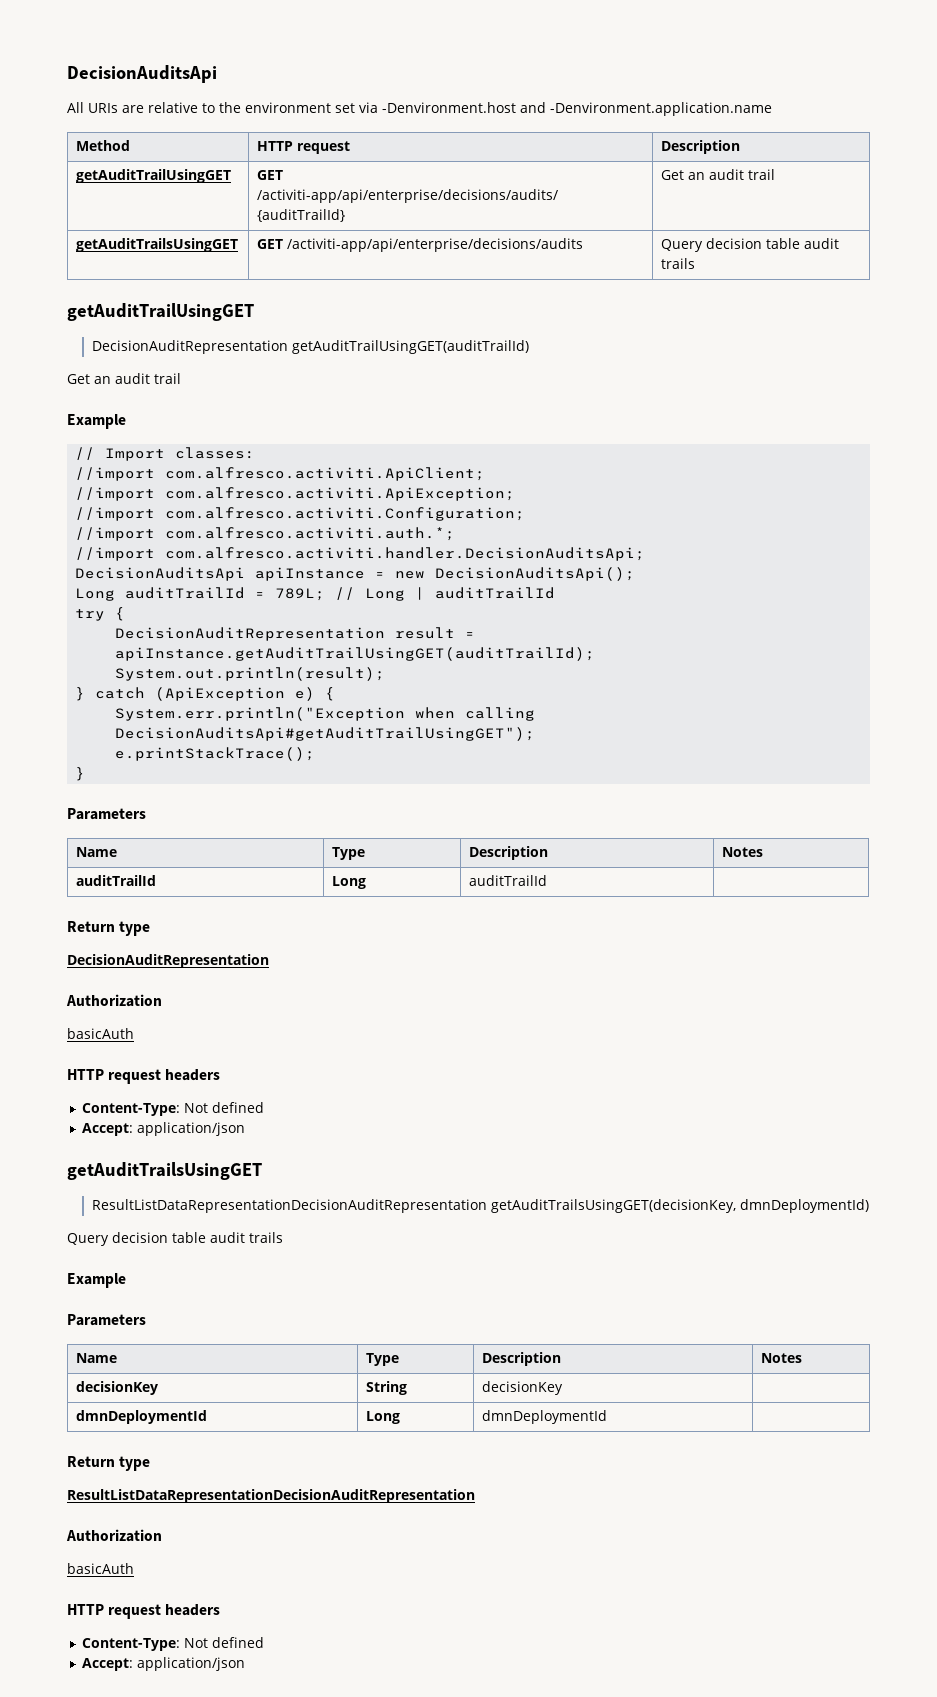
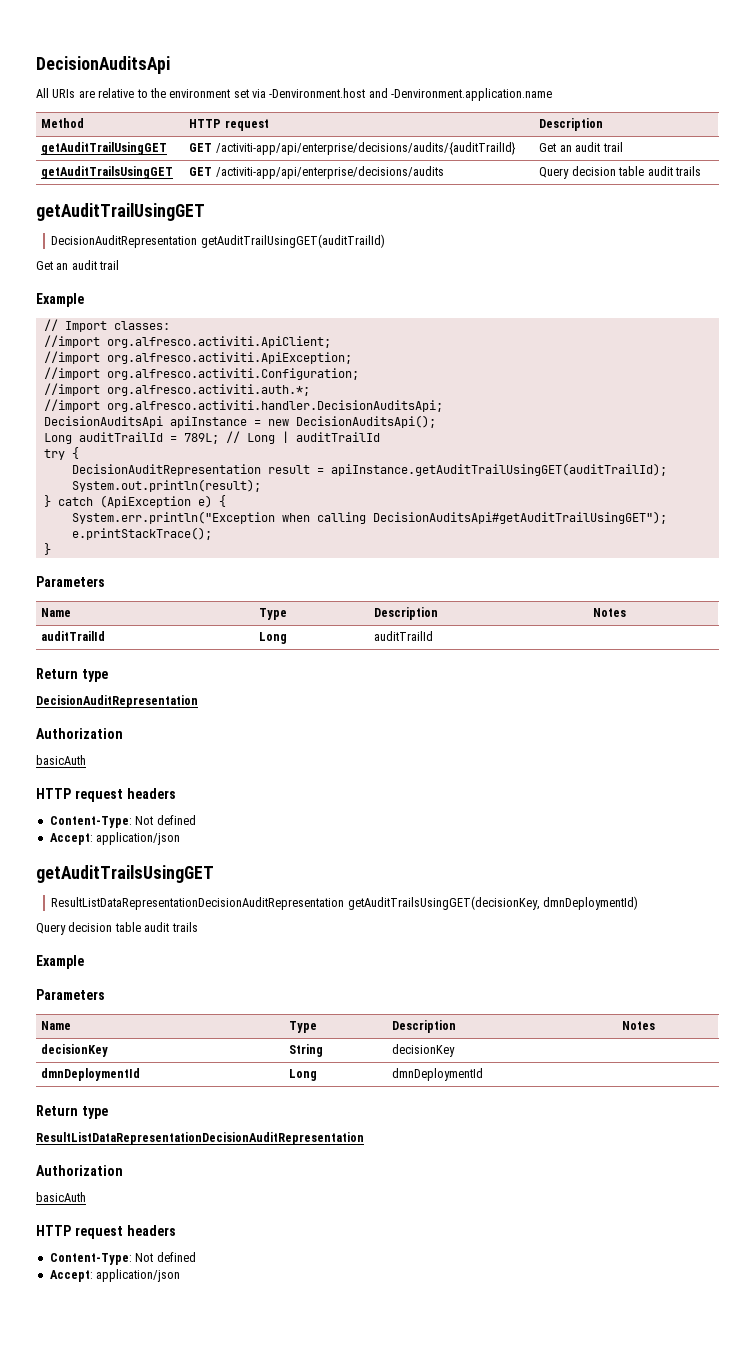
- //import com.alfresco.activiti.ApiClient;
- //import com.alfresco.activiti.ApiException;
- //import com.alfresco.activiti.Configuration;
- //import com.alfresco.activiti.auth.*;
- //import com.alfresco.activiti.handler.DecisionAuditsApi;
+ //import org.alfresco.activiti.ApiClient;
+ //import org.alfresco.activiti.ApiException;
+ //import org.alfresco.activiti.Configuration;
+ //import org.alfresco.activiti.auth.*;
+ //import org.alfresco.activiti.handler.DecisionAuditsApi;

